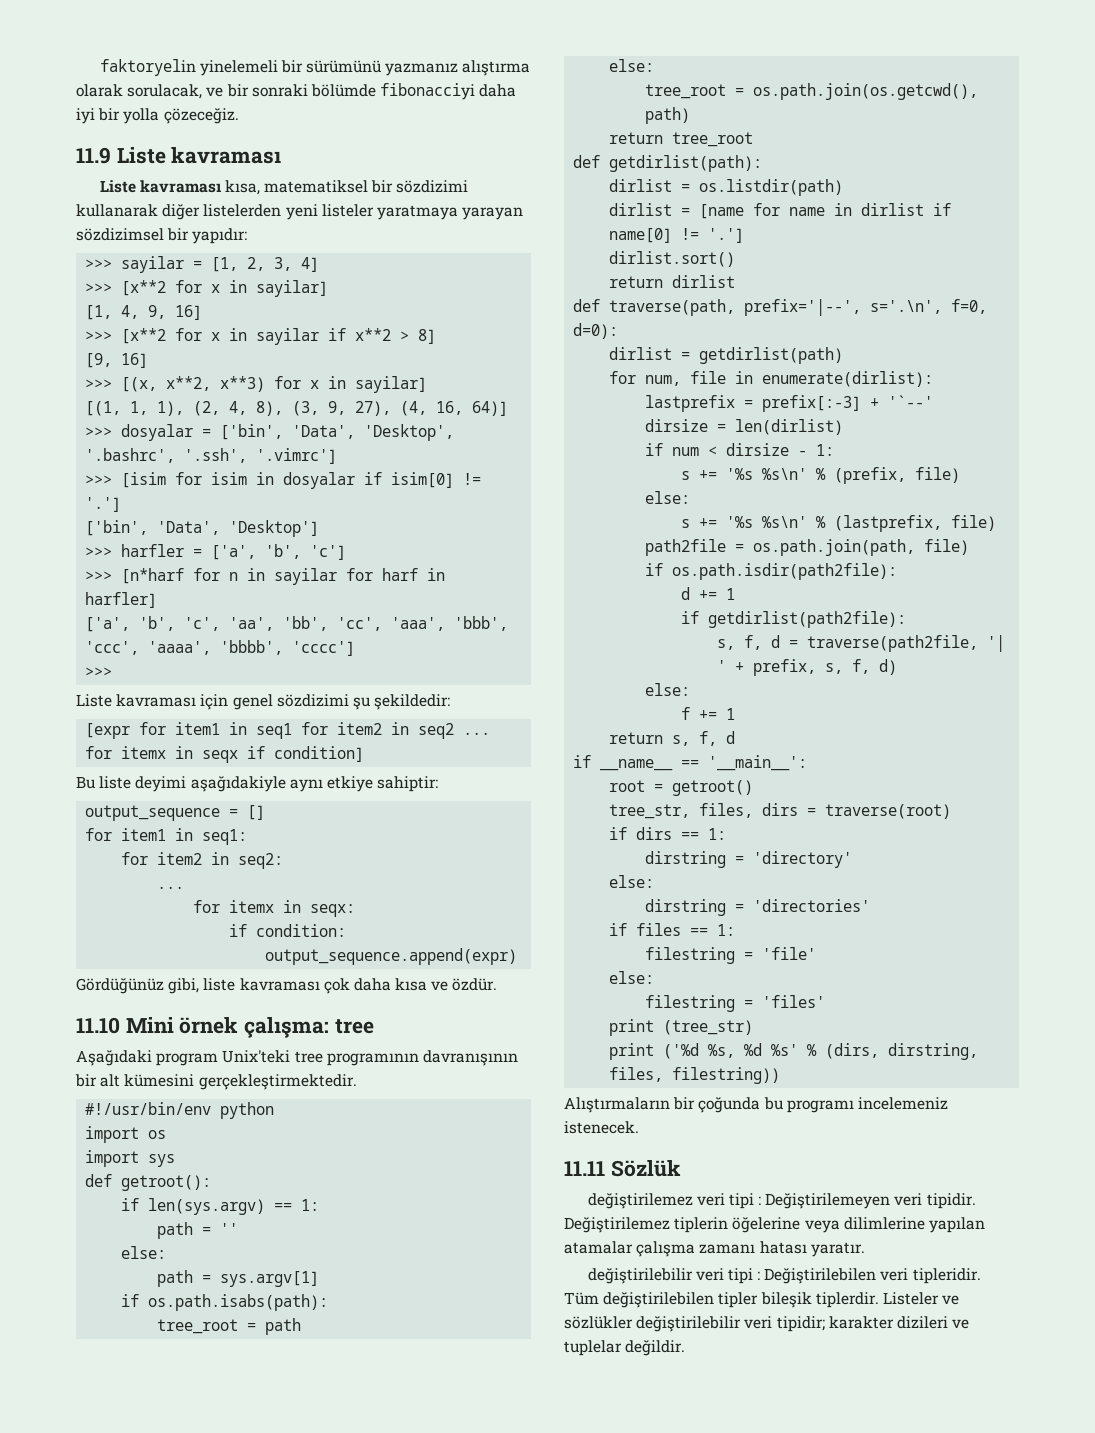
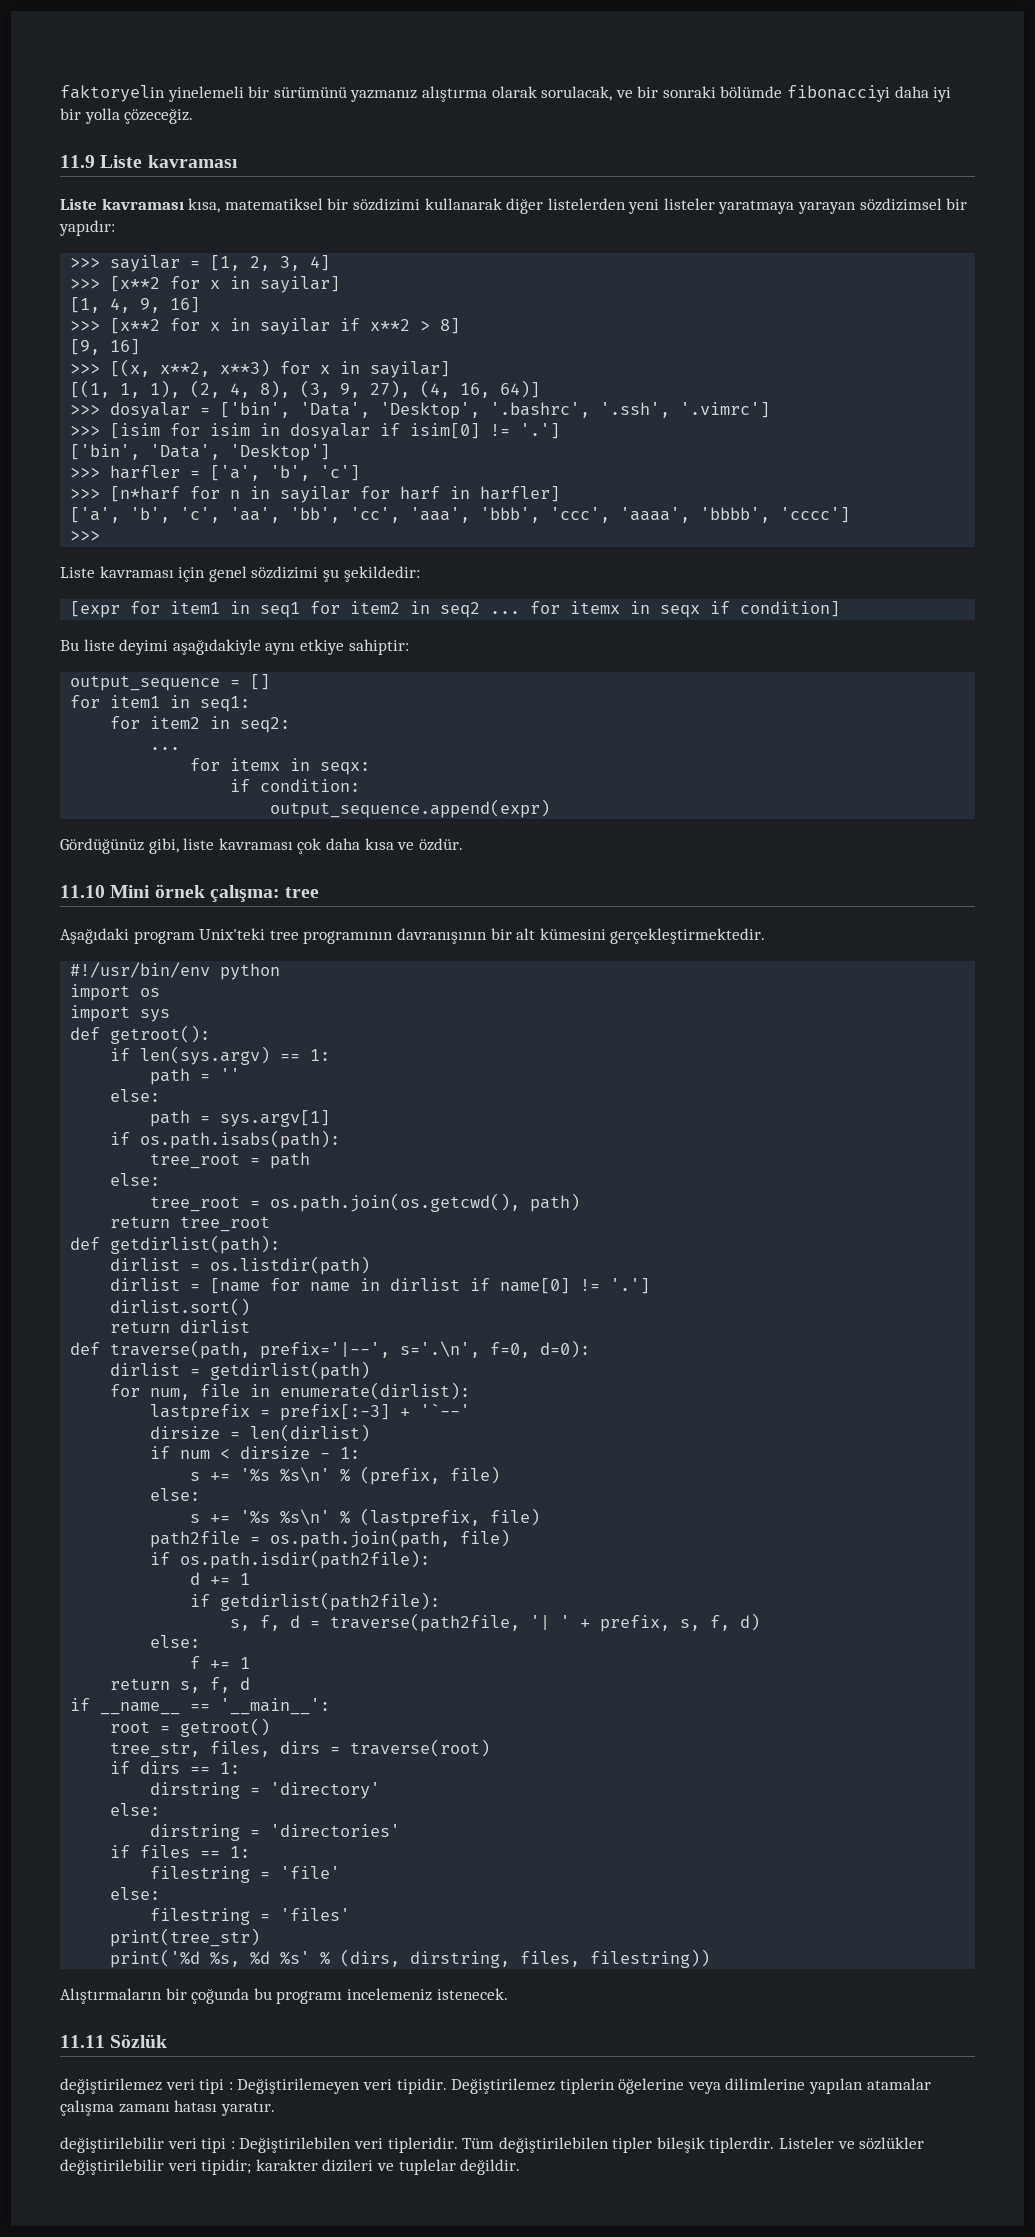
- print (tree_str)
- print ('%d %s, %d %s' % (dirs, dirstring, files, filestring))
+ print(tree_str)
+ print('%d %s, %d %s' % (dirs, dirstring, files, filestring))

